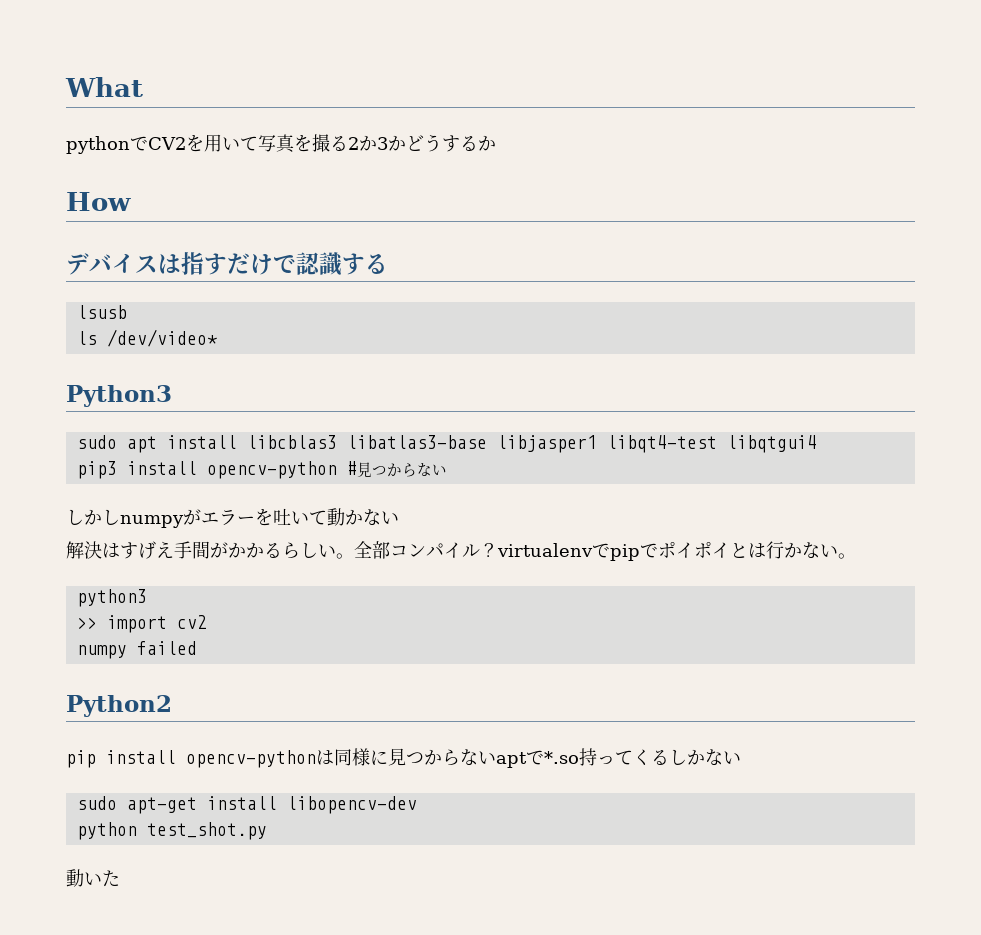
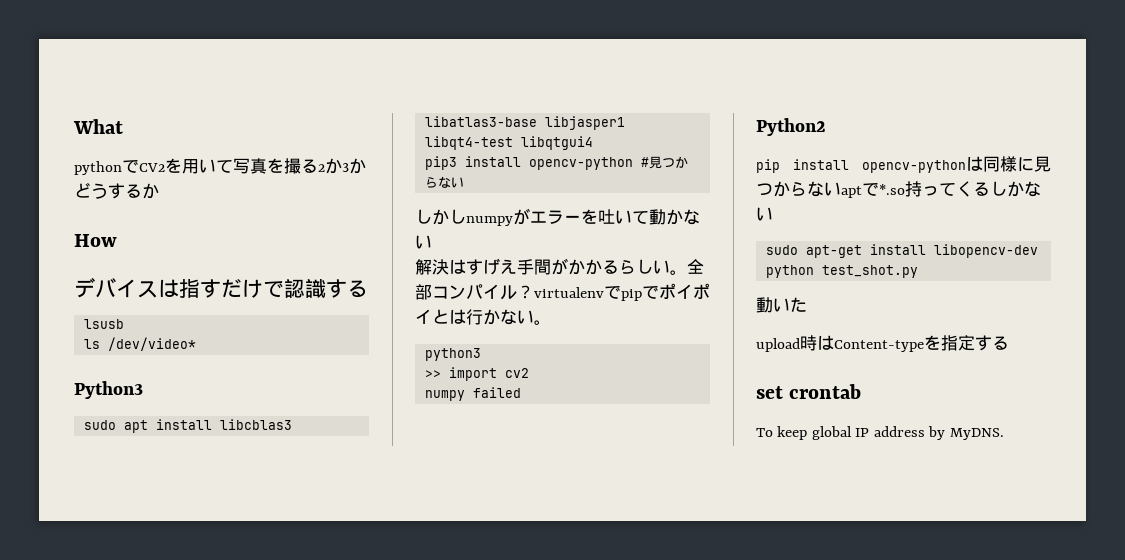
+ upload時はContent-typeを指定する
+ set crontab
+ To keep global IP address by MyDNS.

